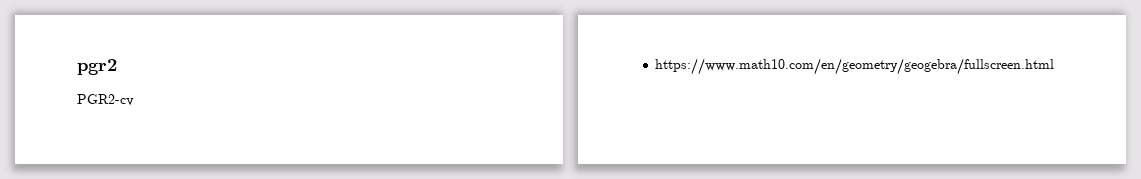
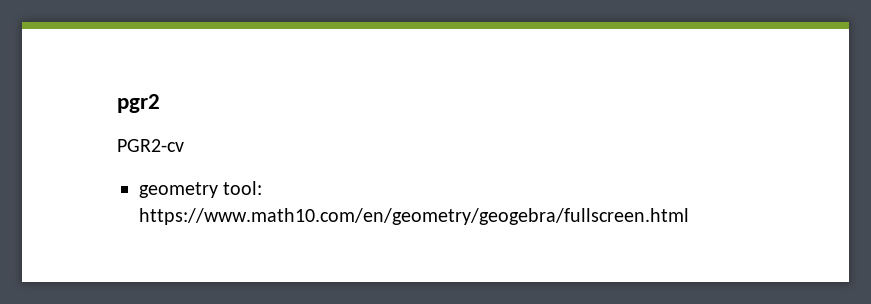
- https://www.math10.com/en/geometry/geogebra/fullscreen.html
+ geometry tool: https://www.math10.com/en/geometry/geogebra/fullscreen.html

